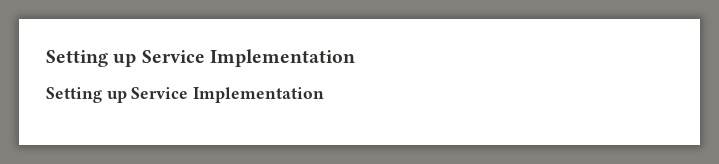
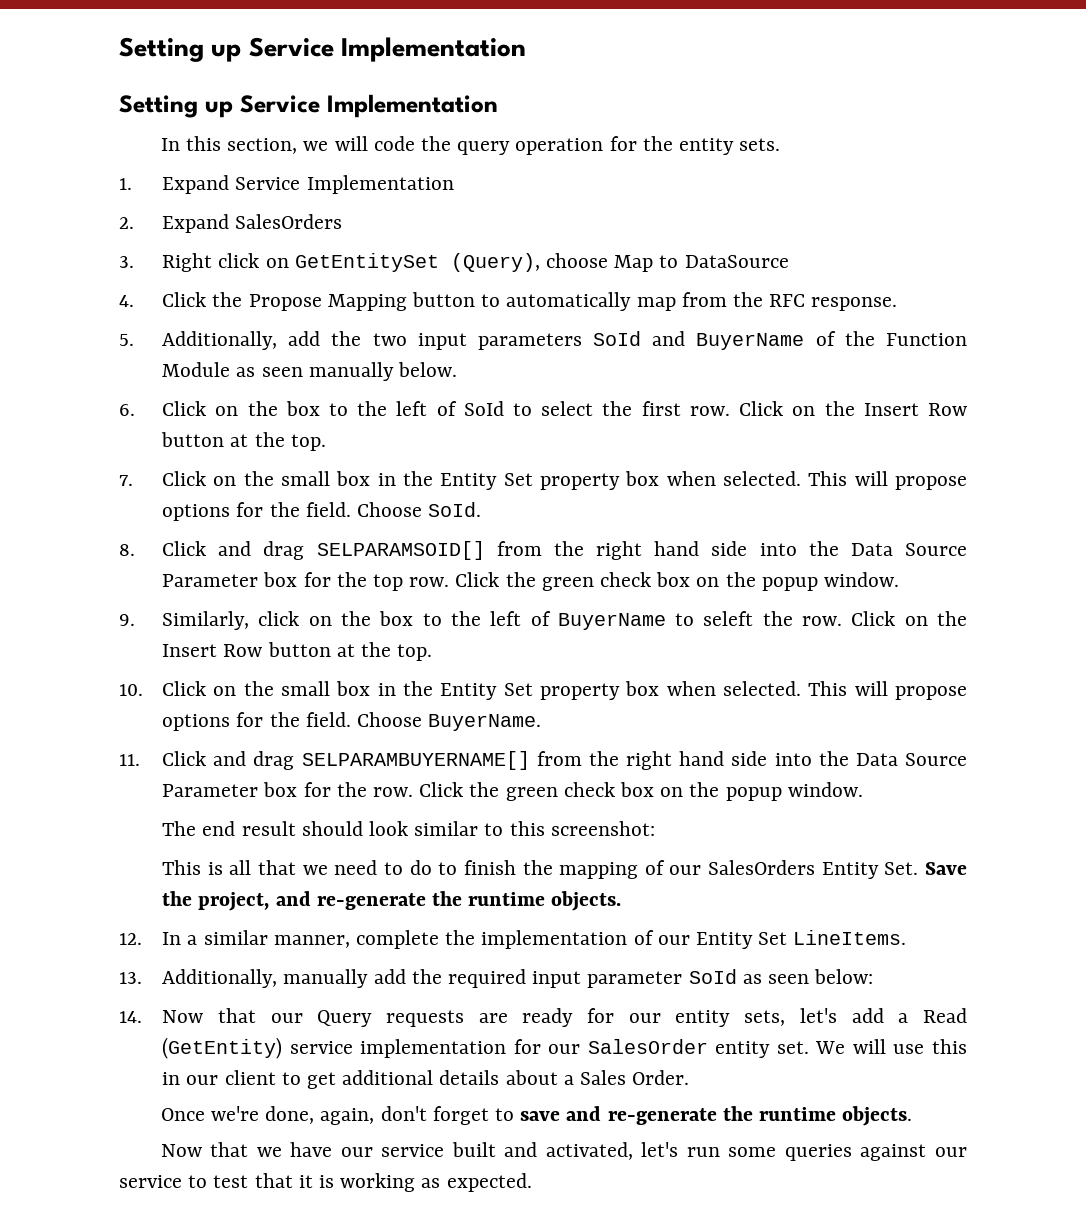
+ In this section, we will code the query operation for the entity sets.
+ 1. Expand Service Implementation
+ 2. Expand SalesOrders
+ 3. Right click on GetEntitySet (Query), choose Map to DataSource
+ 4. Click the Propose Mapping button to automatically map from the RFC response.
+ 5. Additionally, add the two input parameters SoId and BuyerName of the Function Module as seen manually below.
+ 6. Click on the box to the left of SoId to select the first row. Click on the Insert Row button at the top.
+ 7. Click on the small box in the Entity Set property box when selected. This will propose options for the field. Choose SoId.
+ 8. Click and drag SELPARAMSOID[] from the right hand side into the Data Source Parameter box for the top row. Click the green check box on the popup window.
+ 9. Similarly, click on the box to the left of BuyerName to seleft the row. Click on the Insert Row button at the top.
+ 10. Click on the small box in the Entity Set property box when selected. This will propose options for the field. Choose BuyerName.
+ 11. Click and drag SELPARAMBUYERNAME[] from the right hand side into the Data Source Parameter box for the row. Click the green check box on the popup window.
+ The end result should look similar to this screenshot:
+ This is all that we need to do to finish the mapping of our SalesOrders Entity Set. Save the project, and re-generate the runtime objects.
+ 12. In a similar manner, complete the implementation of our Entity Set LineItems.
+ 13. Additionally, manually add the required input parameter SoId as seen below:
+ 14. Now that our Query requests are ready for our entity sets, let's add a Read (GetEntity) service implementation for our SalesOrder entity set. We will use this in our client to get additional details about a Sales Order.
+ Once we're done, again, don't forget to save and re-generate the runtime objects.
+ Now that we have our service built and activated, let's run some queries against our service to test that it is working as expected.

